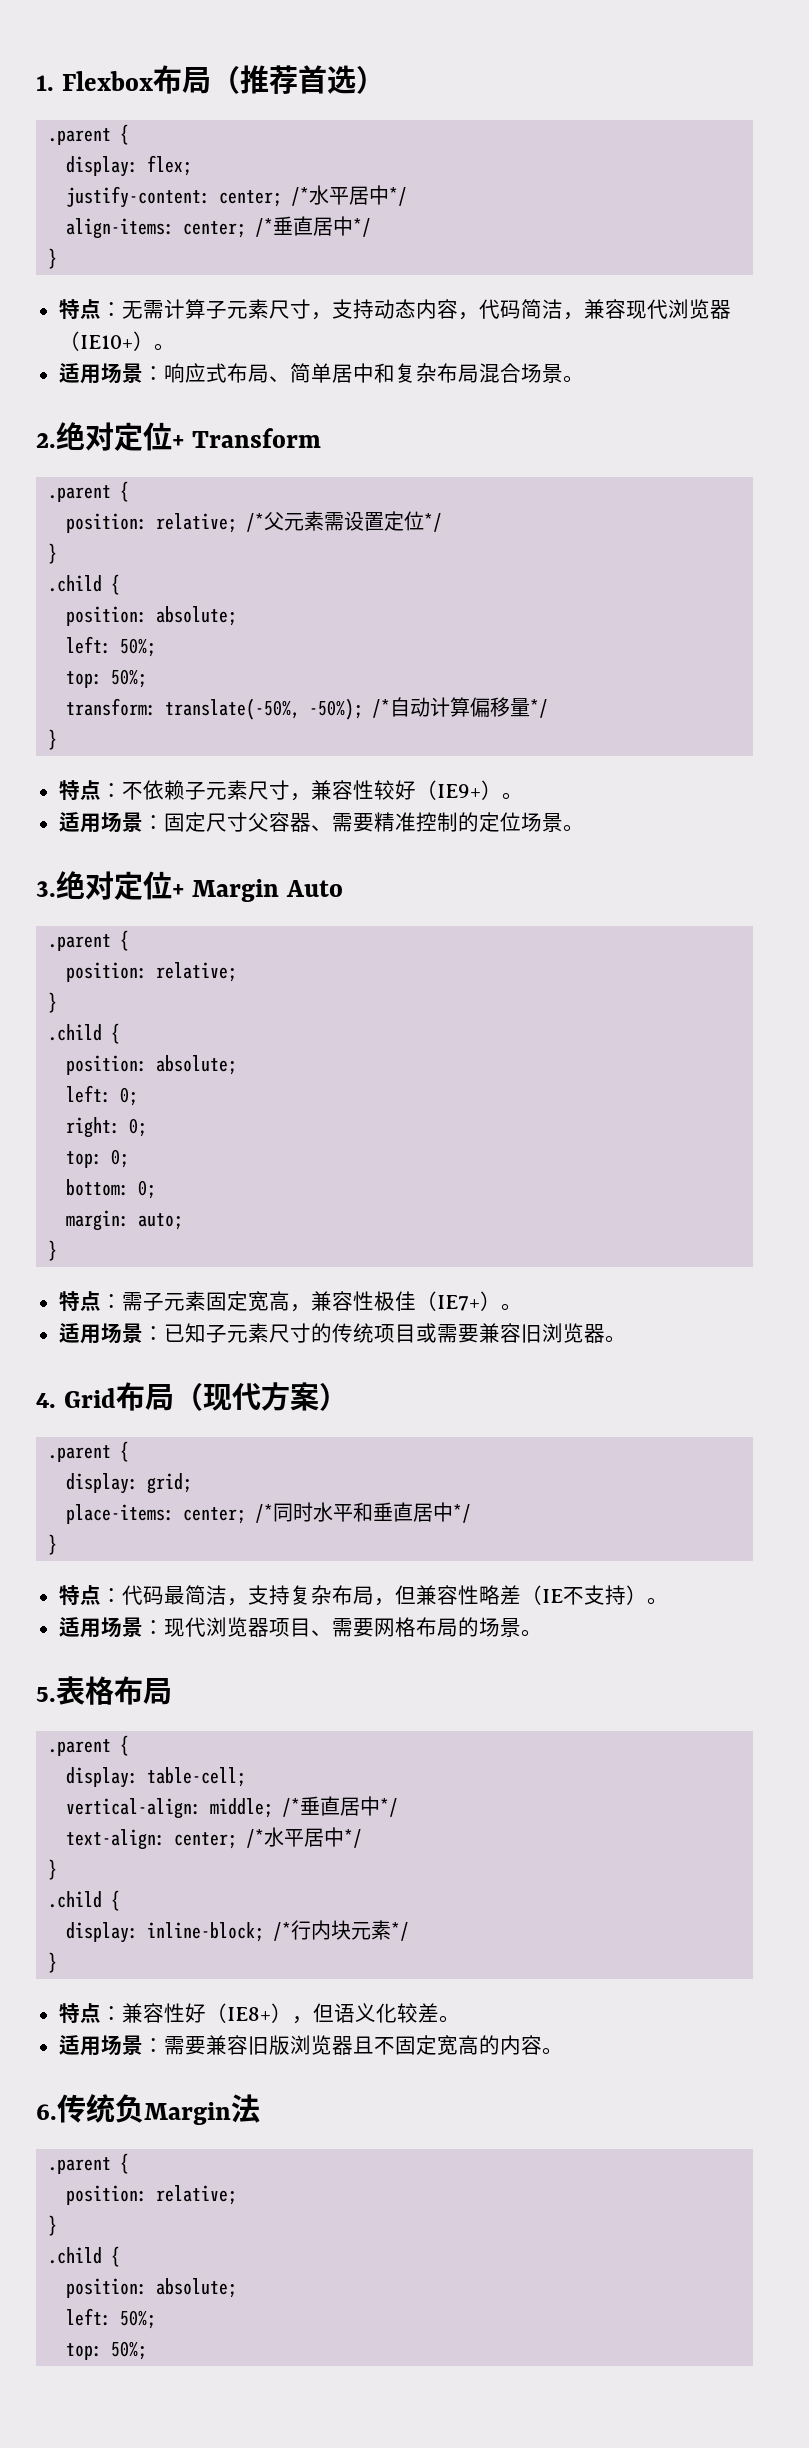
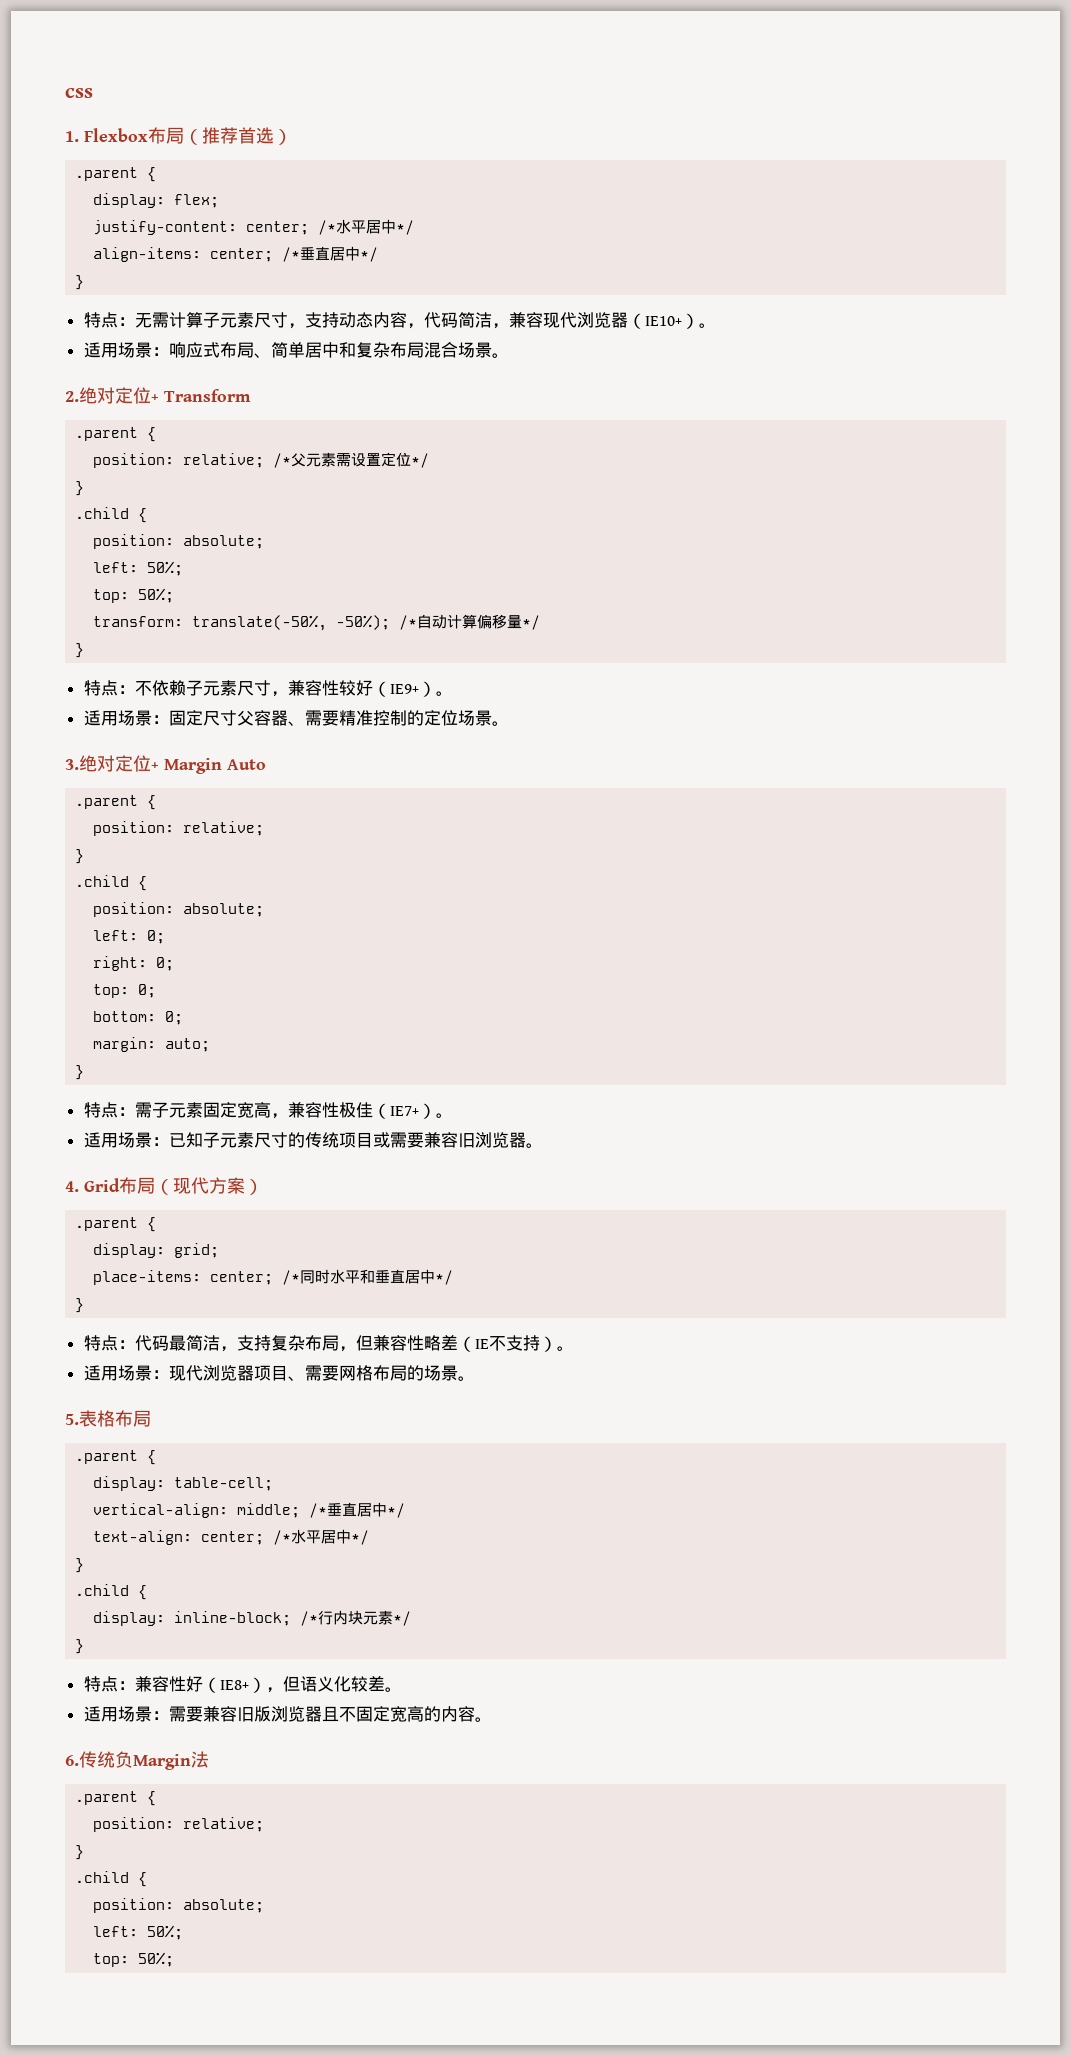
+ css

